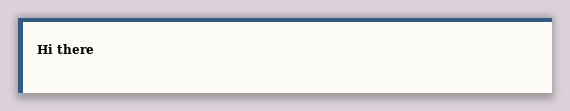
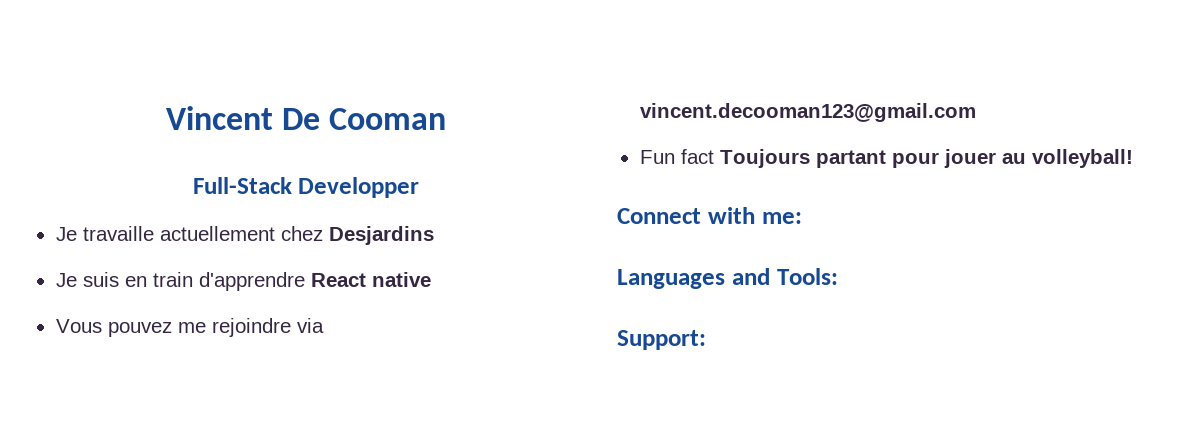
- Hi there
+ Vincent De Cooman
+ Full-Stack Developper
+ Je travaille actuellement chez Desjardins
+ Je suis en train d'apprendre React native
+ Vous pouvez me rejoindre via vincent.decooman123@gmail.com
+ Fun fact Toujours partant pour jouer au volleyball!
+ Connect with me:
+ Languages and Tools:
+ Support:

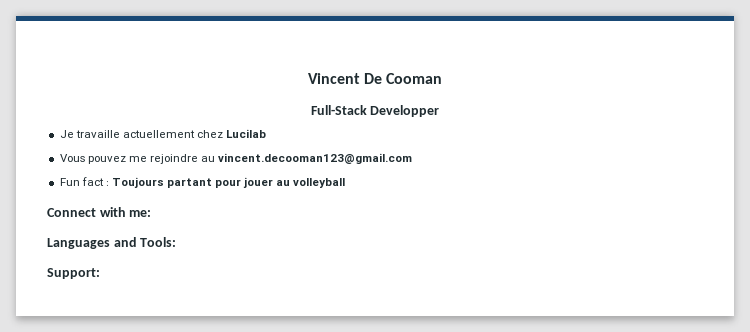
- Je travaille actuellement chez Desjardins
- Je suis en train d'apprendre React native
+ Je travaille actuellement chez Lucilab
- Vous pouvez me rejoindre via vincent.decooman123@gmail.com
+ Vous pouvez me rejoindre au vincent.decooman123@gmail.com
- Fun fact Toujours partant pour jouer au volleyball!
+ Fun fact : Toujours partant pour jouer au volleyball

